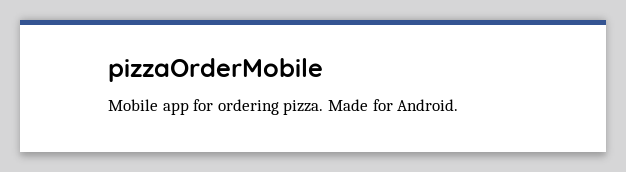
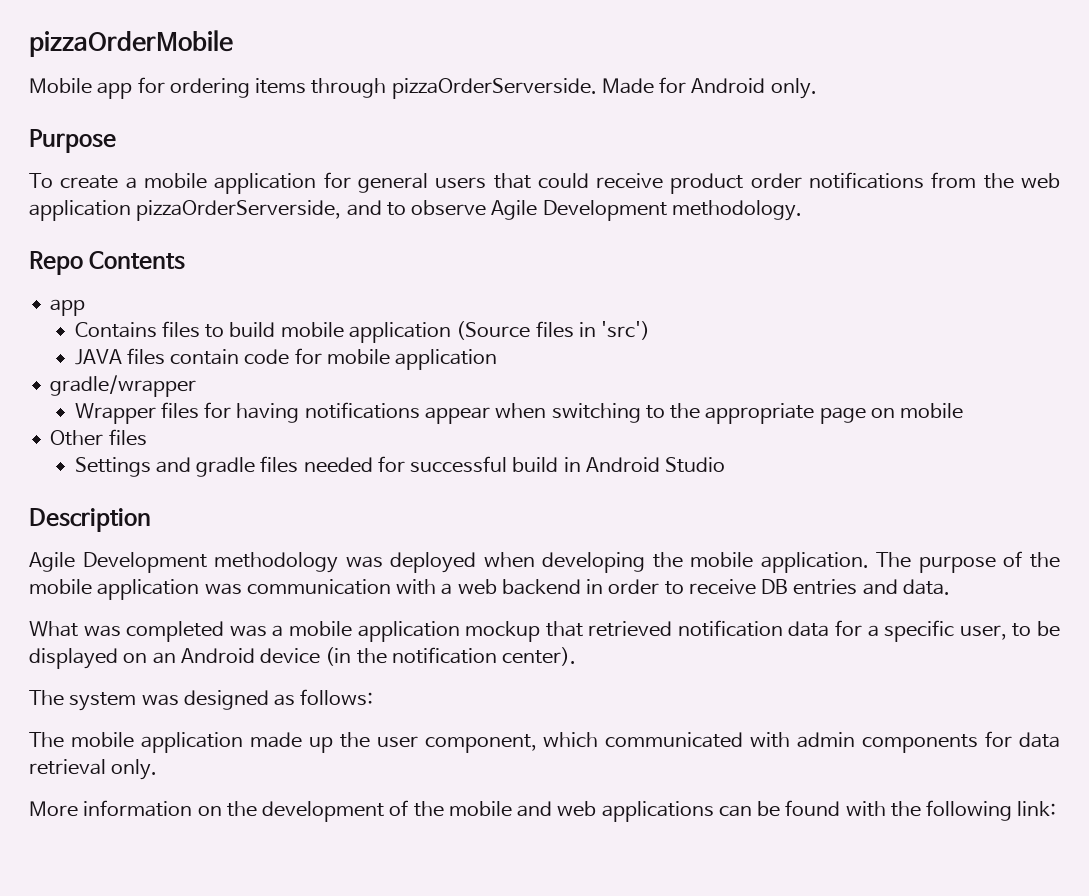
- Mobile app for ordering pizza. Made for Android.
+ Mobile app for ordering items through pizzaOrderServerside. Made for Android only.
+ Purpose
+ To create a mobile application for general users that could receive product order notifications from the web application pizzaOrderServerside, and to observe Agile Development methodology.
+ Repo Contents
+ app
+ Contains files to build mobile application (Source files in 'src')
+ JAVA files contain code for mobile application
+ gradle/wrapper
+ Wrapper files for having notifications appear when switching to the appropriate page on mobile
+ Other files
+ Settings and gradle files needed for successful build in Android Studio
+ Description
+ Agile Development methodology was deployed when developing the mobile application. The purpose of the mobile application was communication with a web backend in order to receive DB entries and data.
+ What was completed was a mobile application mockup that retrieved notification data for a specific user, to be displayed on an Android device (in the notification center).
+ The system was designed as follows:
+ The mobile application made up the user component, which communicated with admin components for data retrieval only.
+ More information on the development of the mobile and web applications can be found with the following link:

